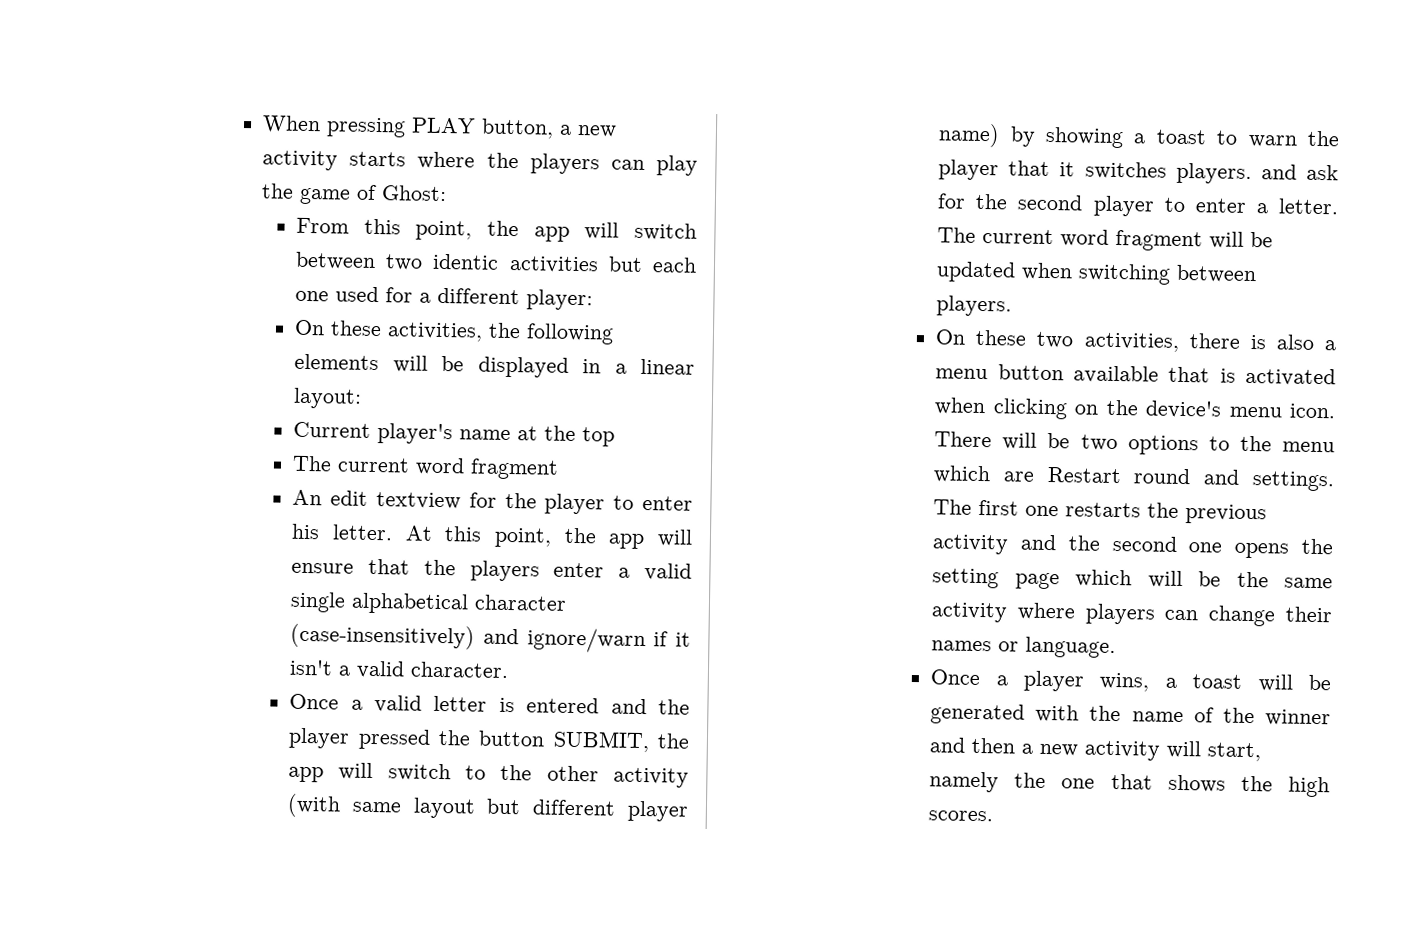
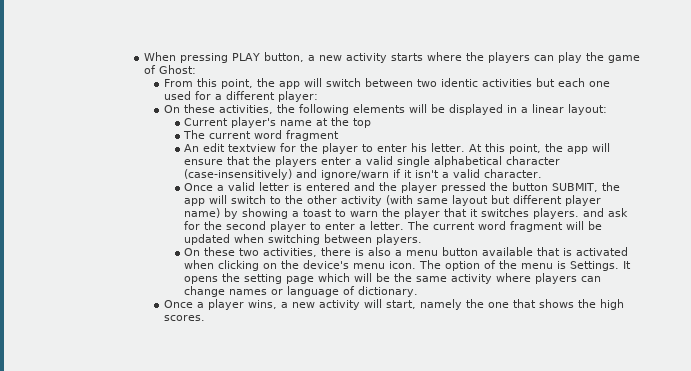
- There will be two options to the menu which are Restart round and settings. The first one restarts the previous activity and the second one opens the setting page which will be the same activity where players can change their names or language.
+ The option of the menu is Settings. It opens the setting page which will be the same activity where players can change names or language of dictionary.
- Once a player wins, a toast will be generated with the name of the winner and then a new activity will start, namely the one that shows the high scores.
+ Once a player wins, a new activity will start, namely the one that shows the high scores.

